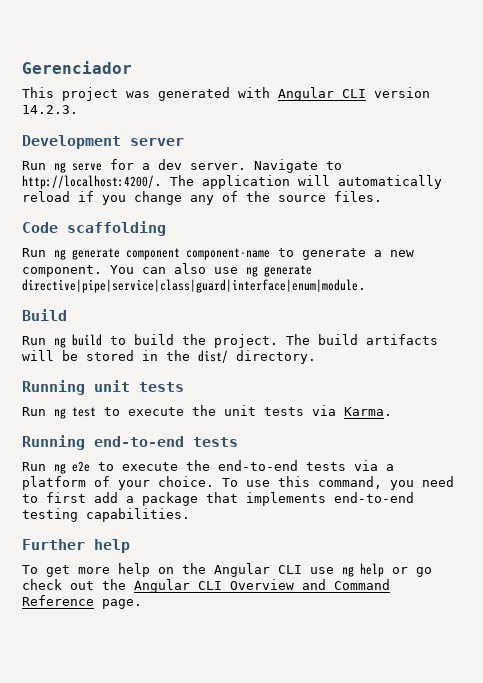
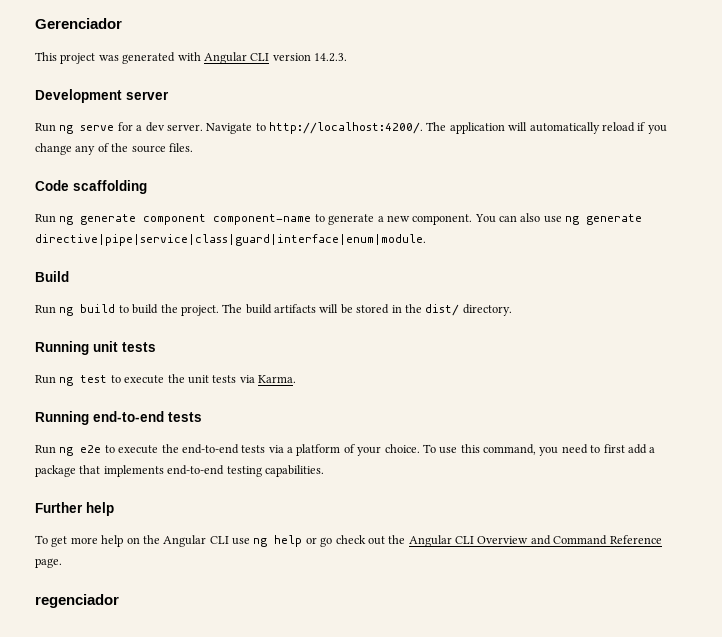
+ regenciador

